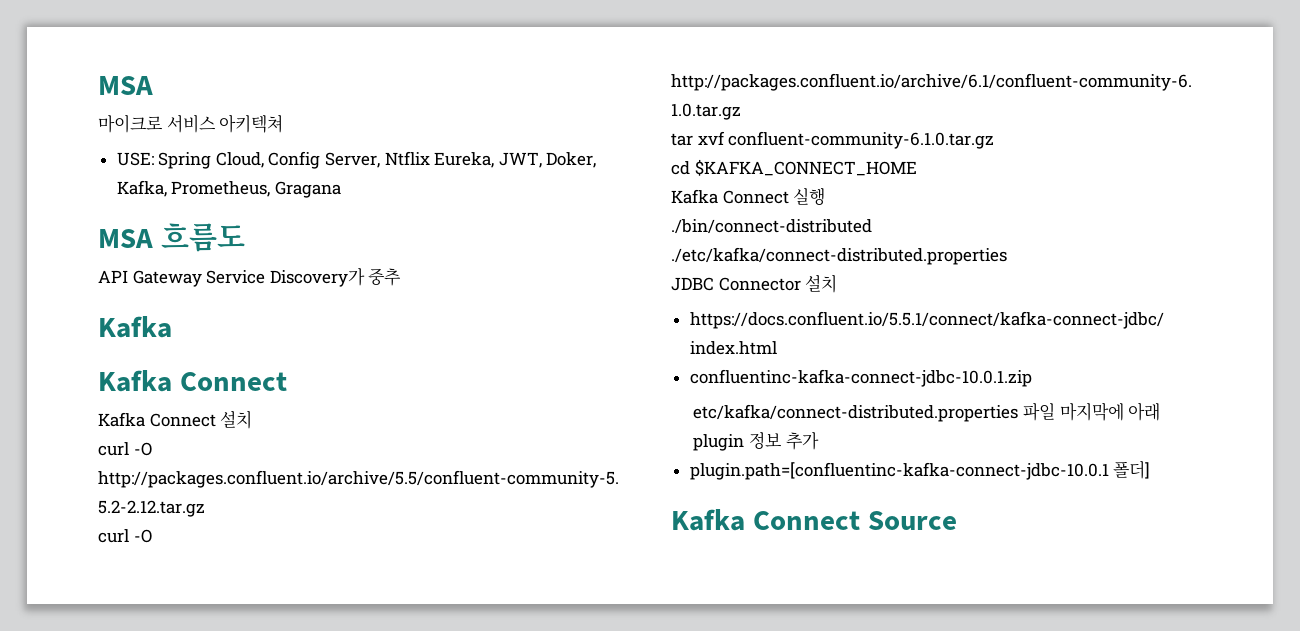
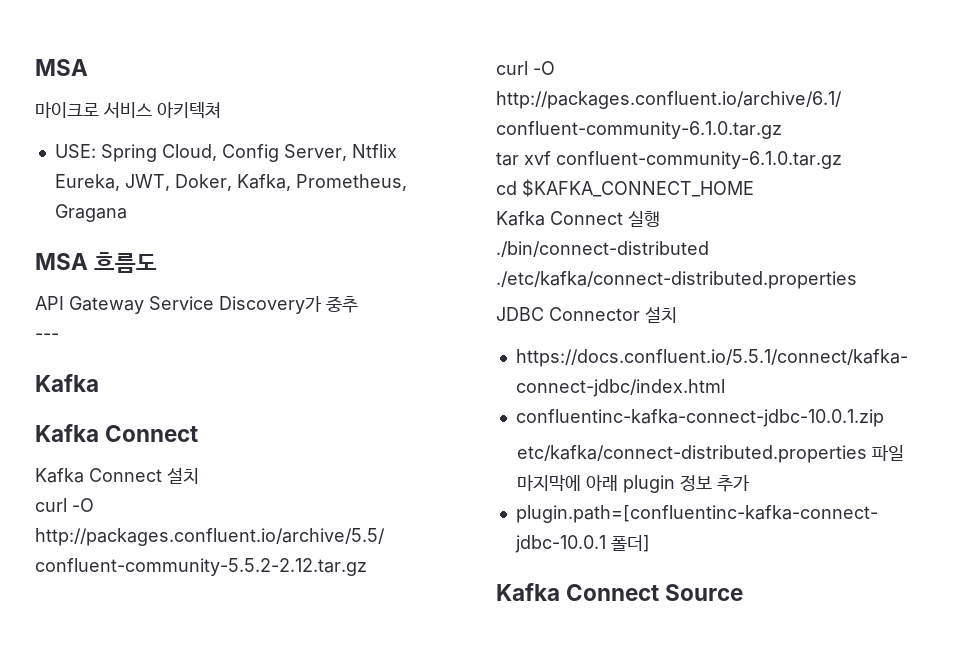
+ ---

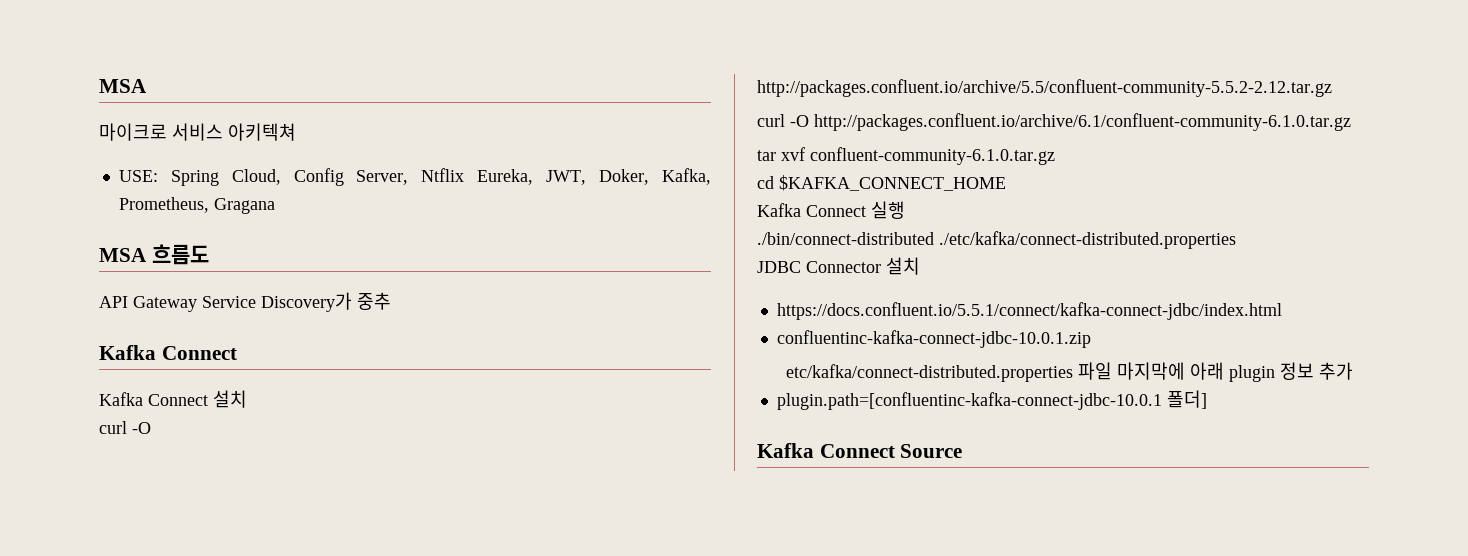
- ---
- Kafka

